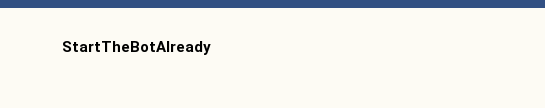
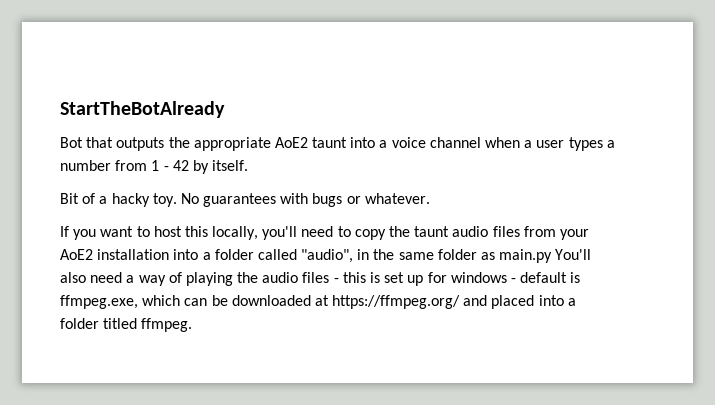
+ Bot that outputs the appropriate AoE2 taunt into a voice channel when a user types a number from 1 - 42 by itself.
+ Bit of a hacky toy. No guarantees with bugs or whatever.
+ If you want to host this locally, you'll need to copy the taunt audio files from your AoE2 installation into a folder called "audio", in the same folder as main.py You'll also need a way of playing the audio files - this is set up for windows - default is ffmpeg.exe, which can be downloaded at https://ffmpeg.org/ and placed into a folder titled ffmpeg.

